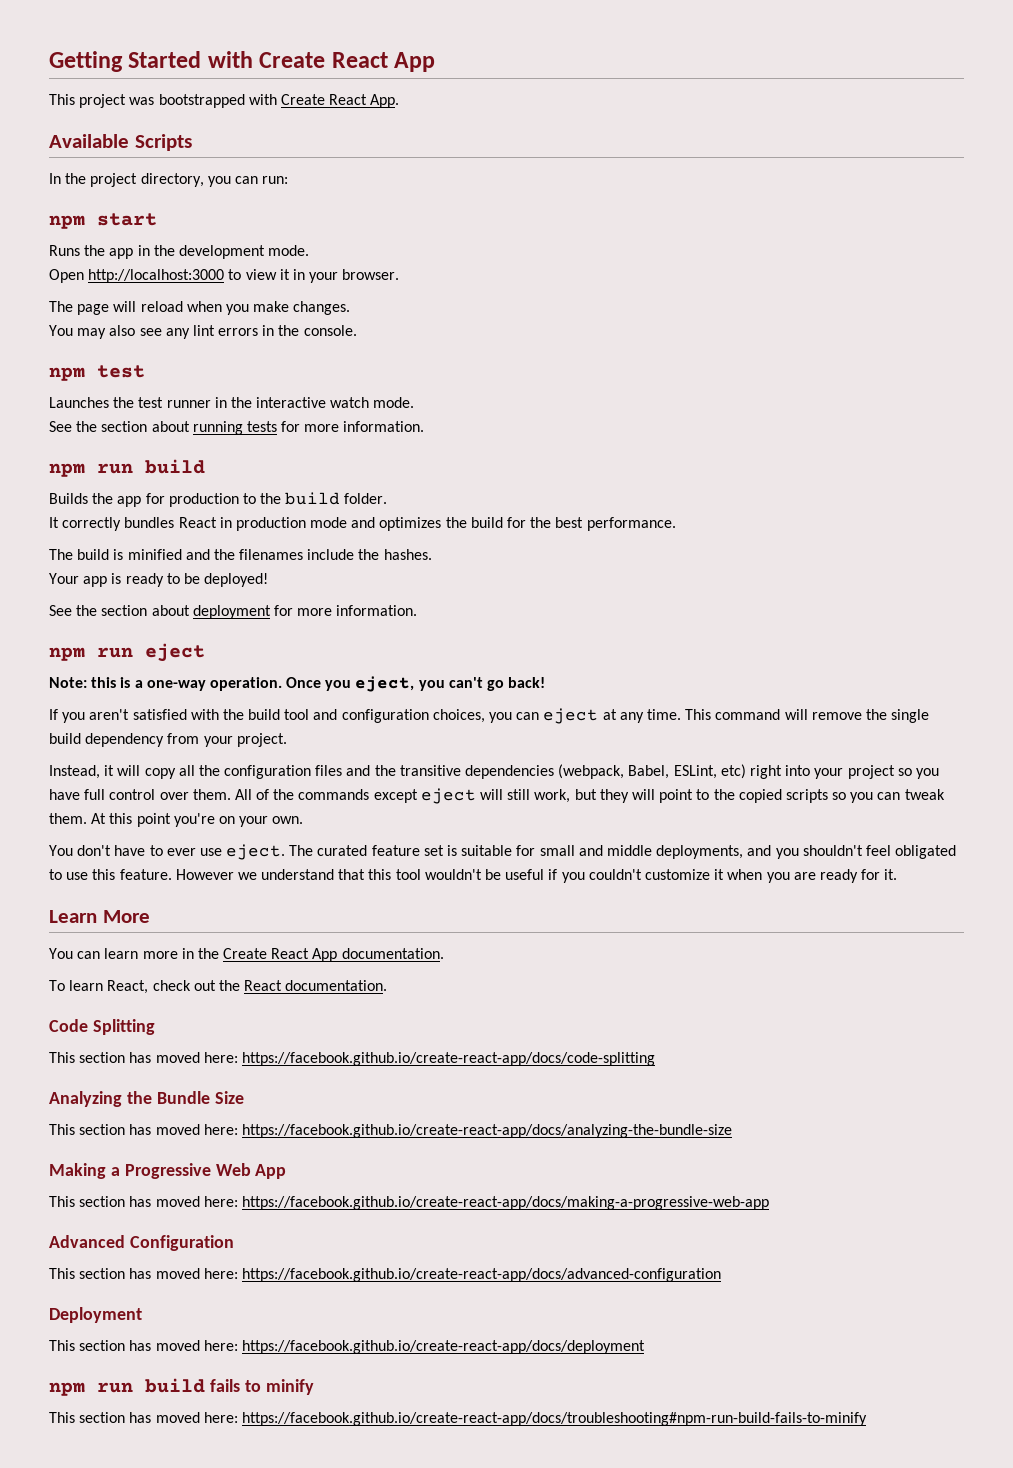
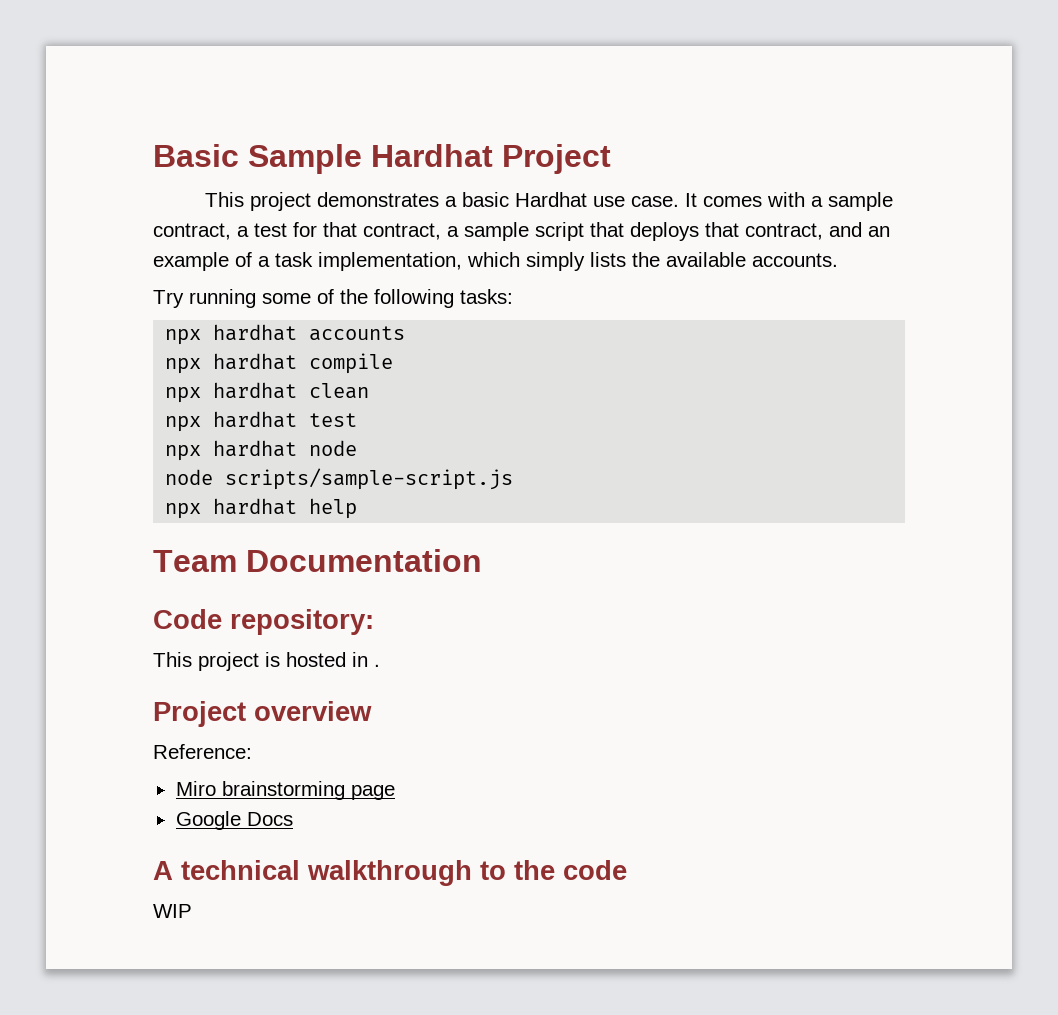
- Getting Started with Create React App
- This project was bootstrapped with Create React App.
- Available Scripts
- In the project directory, you can run:
- npm start
- Runs the app in the development mode.
- Open http://localhost:3000 to view it in your browser.
- The page will reload when you make changes.
- You may also see any lint errors in the console.
- npm test
- Launches the test runner in the interactive watch mode.
- See the section about running tests for more information.
- npm run build
- Builds the app for production to the build folder.
- It correctly bundles React in production mode and optimizes the build for the best performance.
- The build is minified and the filenames include the hashes.
- Your app is ready to be deployed!
- See the section about deployment for more information.
- npm run eject
- Note: this is a one-way operation. Once you eject, you can't go back!
- If you aren't satisfied with the build tool and configuration choices, you can eject at any time. This command will remove the single build dependency from your project.
- Instead, it will copy all the configuration files and the transitive dependencies (webpack, Babel, ESLint, etc) right into your project so you have full control over them. All of the commands except eject will still work, but they will point to the copied scripts so you can tweak them. At this point you're on your own.
- You don't have to ever use eject. The curated feature set is suitable for small and middle deployments, and you shouldn't feel obligated to use this feature. However we understand that this tool wouldn't be useful if you couldn't customize it when you are ready for it.
- Learn More
- You can learn more in the Create React App documentation.
- To learn React, check out the React documentation.
- Code Splitting
- This section has moved here: https://facebook.github.io/create-react-app/docs/code-splitting
- Analyzing the Bundle Size
- This section has moved here: https://facebook.github.io/create-react-app/docs/analyzing-the-bundle-size
- Making a Progressive Web App
- This section has moved here: https://facebook.github.io/create-react-app/docs/making-a-progressive-web-app
- Advanced Configuration
- This section has moved here: https://facebook.github.io/create-react-app/docs/advanced-configuration
- Deployment
- This section has moved here: https://facebook.github.io/create-react-app/docs/deployment
- npm run build fails to minify
- This section has moved here: https://facebook.github.io/create-react-app/docs/troubleshooting#npm-run-build-fails-to-minify
+ Basic Sample Hardhat Project
+ This project demonstrates a basic Hardhat use case. It comes with a sample contract, a test for that contract, a sample script that deploys that contract, and an example of a task implementation, which simply lists the available accounts.
+ Try running some of the following tasks:
+ npx hardhat accounts
+ npx hardhat compile
+ npx hardhat clean
+ npx hardhat test
+ npx hardhat node
+ node scripts/sample-script.js
+ npx hardhat help
+ Team Documentation
+ Code repository:
+ This project is hosted in .
+ Project overview
+ Reference:
+ Miro brainstorming page
+ Google Docs
+ A technical walkthrough to the code
+ WIP

